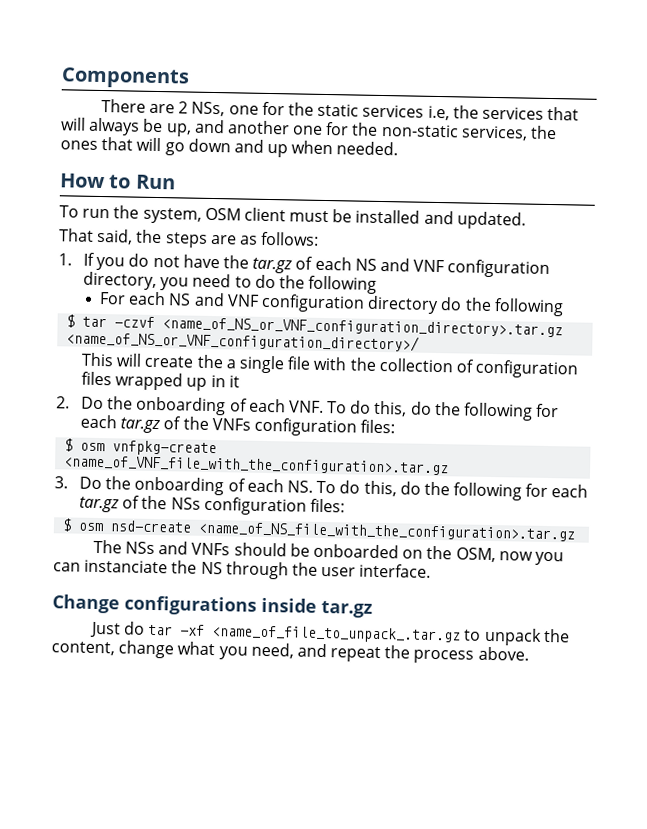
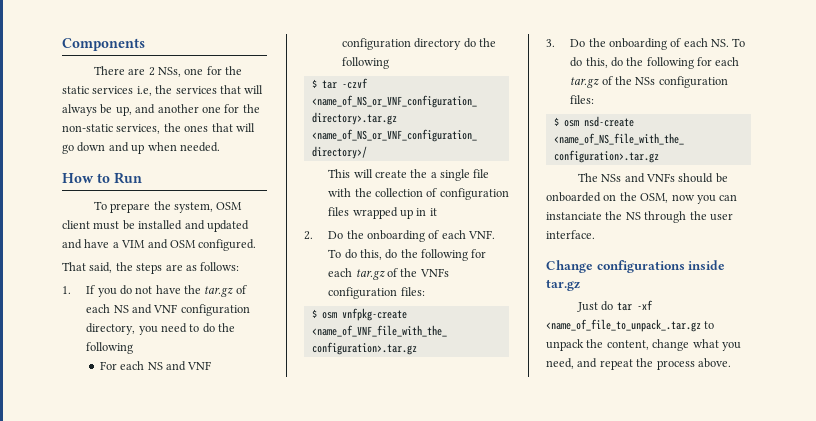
- To run the system, OSM client must be installed and updated.
+ To prepare the system, OSM client must be installed and updated and have a VIM and OSM configured.

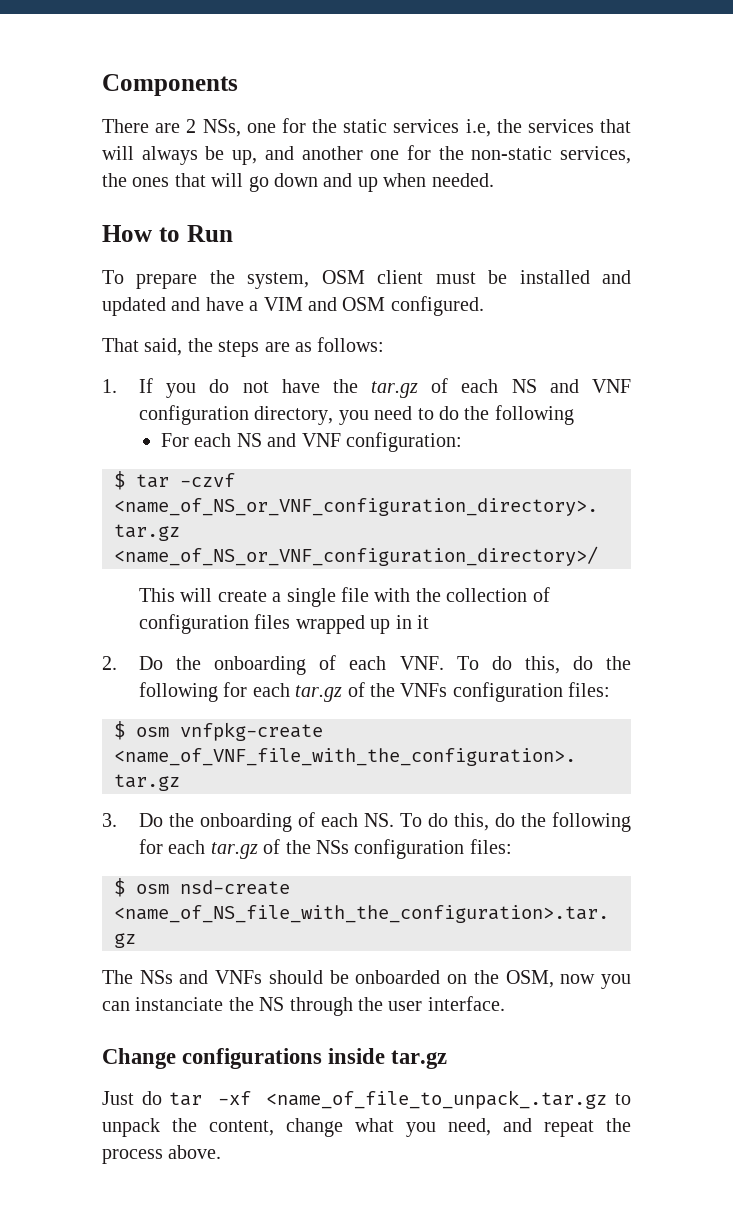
- For each NS and VNF configuration directory do the following
+ For each NS and VNF configuration:
- This will create the a single file with the collection of configuration files wrapped up in it
+ This will create a single file with the collection of configuration files wrapped up in it

